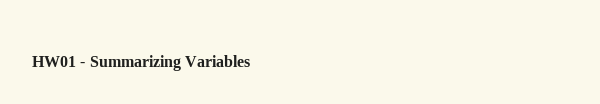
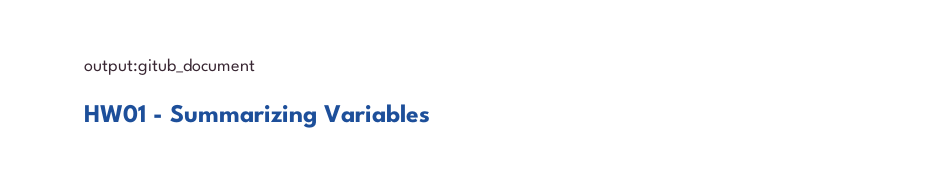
+ output:gitub_document

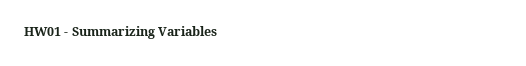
- output:gitub_document

